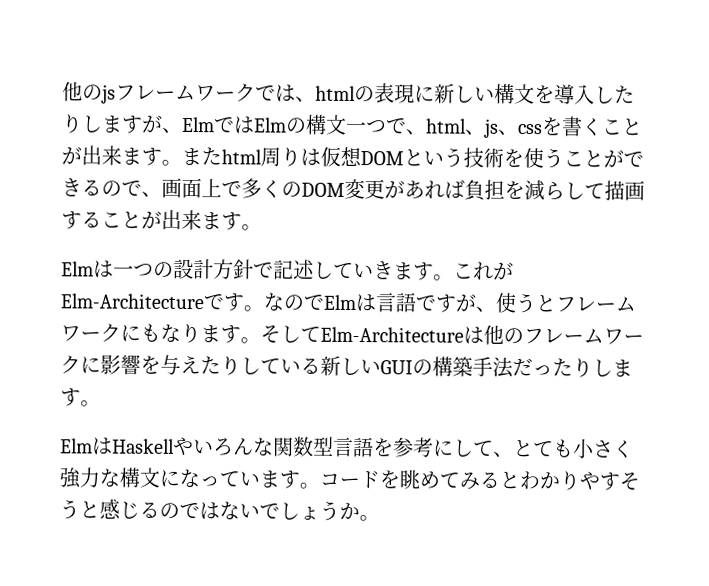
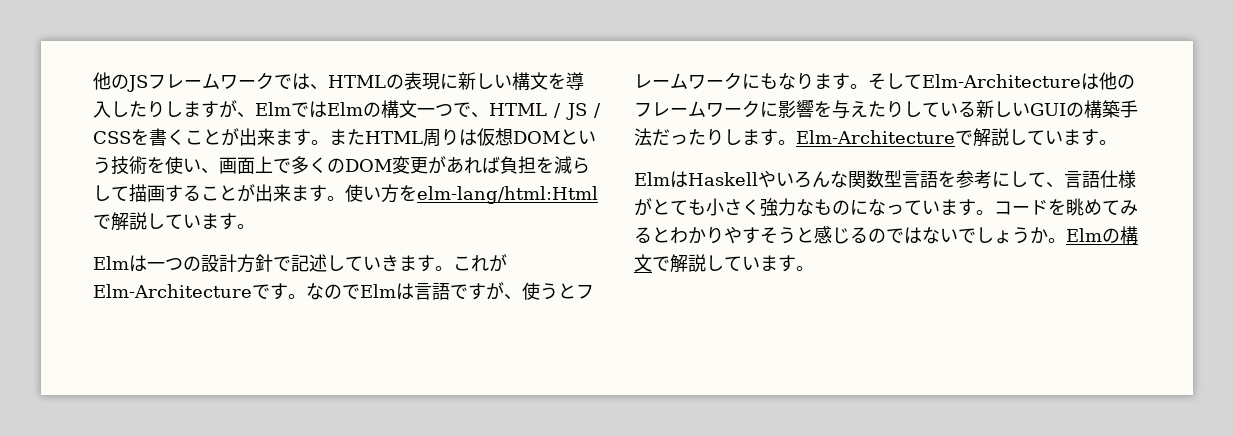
- 他のjsフレームワークでは、htmlの表現に新しい構文を導入したりしますが、ElmではElmの構文一つで、html、js、cssを書くことが出来ます。
+ 他のJSフレームワークでは、HTMLの表現に新しい構文を導入したりしますが、ElmではElmの構文一つで、HTML / JS / CSSを書くことが出来ます。
- またhtml周りは仮想DOMという技術を使うことができるので、画面上で多くのDOM変更があれば負担を減らして描画することが出来ます。
+ またHTML周りは仮想DOMという技術を使い、画面上で多くのDOM変更があれば負担を減らして描画することが出来ます。使い方をelm-lang/html:Htmlで解説しています。
+ Elm-Architectureで解説しています。
- ElmはHaskellやいろんな関数型言語を参考にして、とても小さく強力な構文になっています。
+ ElmはHaskellやいろんな関数型言語を参考にして、言語仕様がとても小さく強力なものになっています。
+ Elmの構文で解説しています。

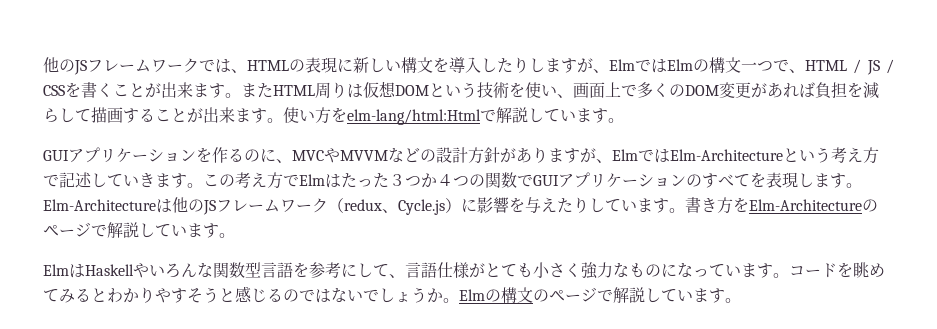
- Elmは一つの設計方針で記述していきます。
+ GUIアプリケーションを作るのに、MVCやMVVMなどの設計方針がありますが、ElmではElm-Architectureという考え方で記述していきます。
- これがElm-Architectureです。なのでElmは言語ですが、使うとフレームワークにもなります。そしてElm-Architectureは他のフレームワークに影響を与えたりしている新しいGUIの構築手法だったりします。Elm-Architectureで解説しています。
+ この考え方でElmはたった３つか４つの関数でGUIアプリケーションのすべてを表現します。Elm-Architectureは他のJSフレームワーク（redux、Cycle.js）に影響を与えたりしています。書き方をElm-Architectureのページで解説しています。
- Elmの構文で解説しています。
+ Elmの構文のページで解説しています。

